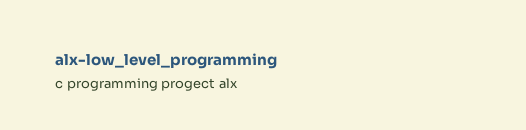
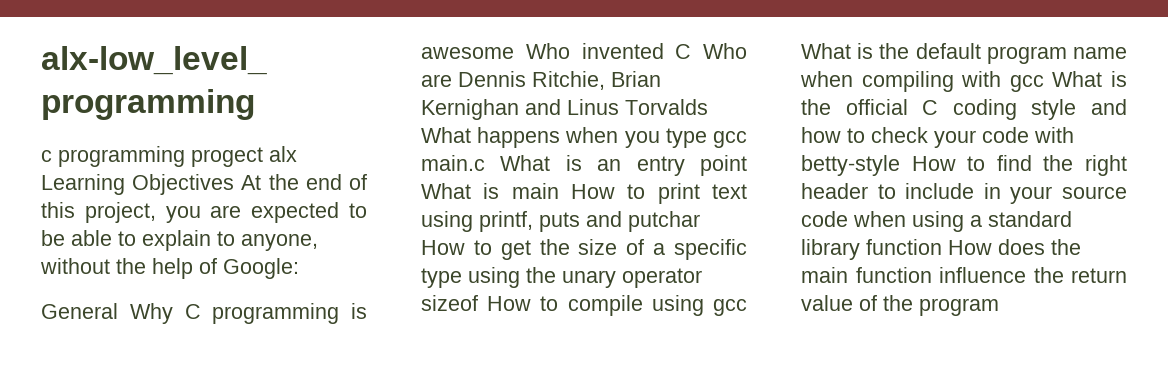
- c programming progect alx
+ c programming progect alx Learning Objectives At the end of this project, you are expected to be able to explain to anyone, without the help of Google:
+ General Why C programming is awesome Who invented C Who are Dennis Ritchie, Brian Kernighan and Linus Torvalds What happens when you type gcc main.c What is an entry point What is main How to print text using printf, puts and putchar How to get the size of a specific type using the unary operator sizeof How to compile using gcc What is the default program name when compiling with gcc What is the official C coding style and how to check your code with betty-style How to find the right header to include in your source code when using a standard library function How does the main function influence the return value of the program

